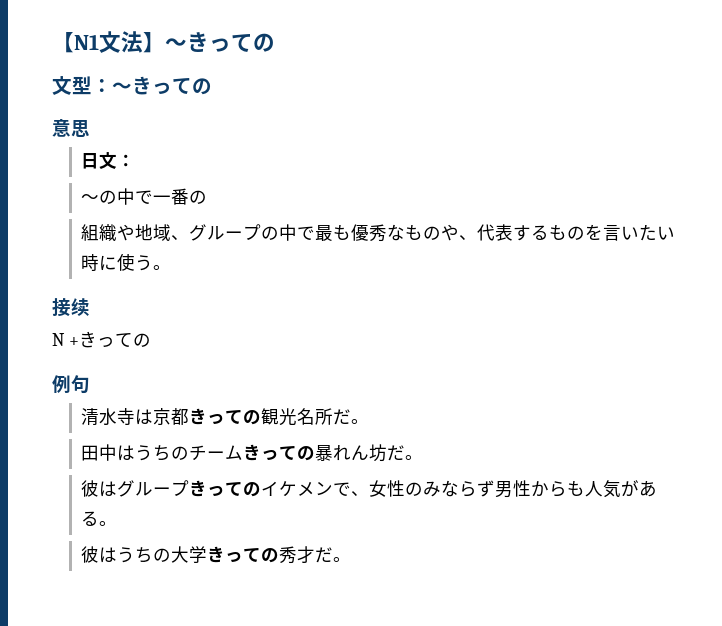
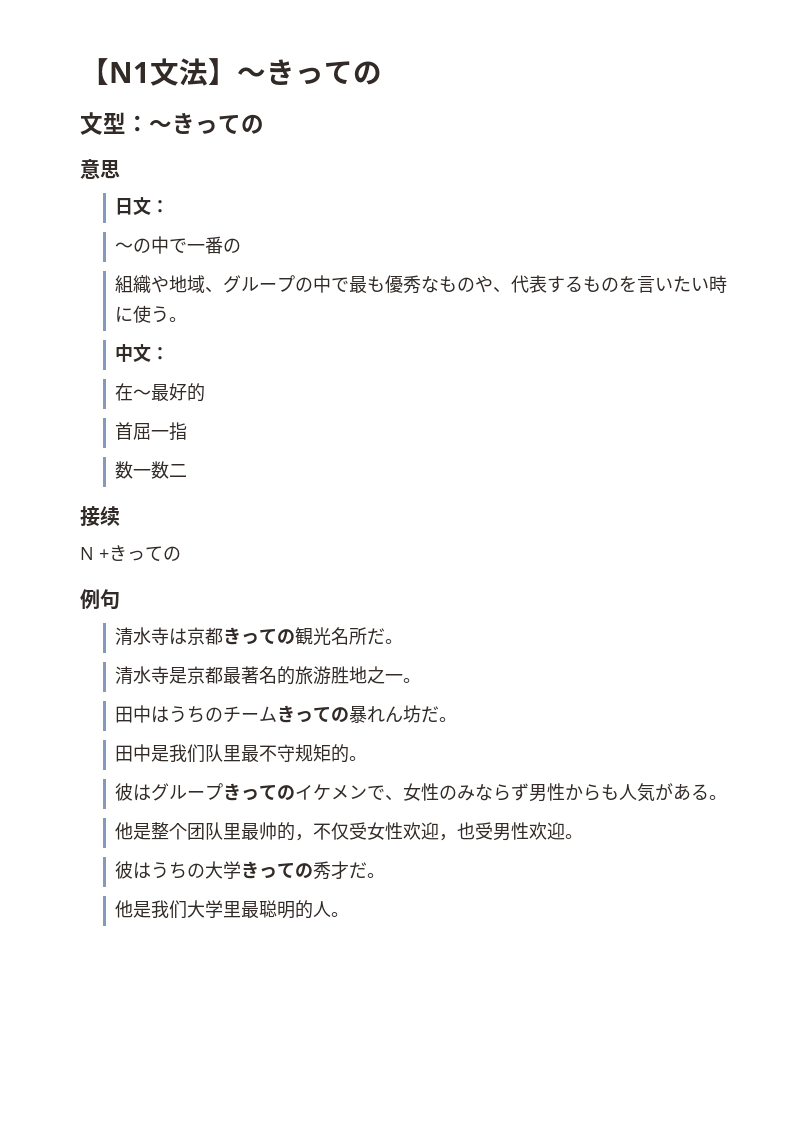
+ 中文：
+ 在〜最好的
+ 首屈一指
+ 数一数二
+ 清水寺是京都最著名的旅游胜地之一。
+ 田中是我们队里最不守规矩的。
+ 他是整个团队里最帅的，不仅受女性欢迎，也受男性欢迎。
+ 他是我们大学里最聪明的人。

